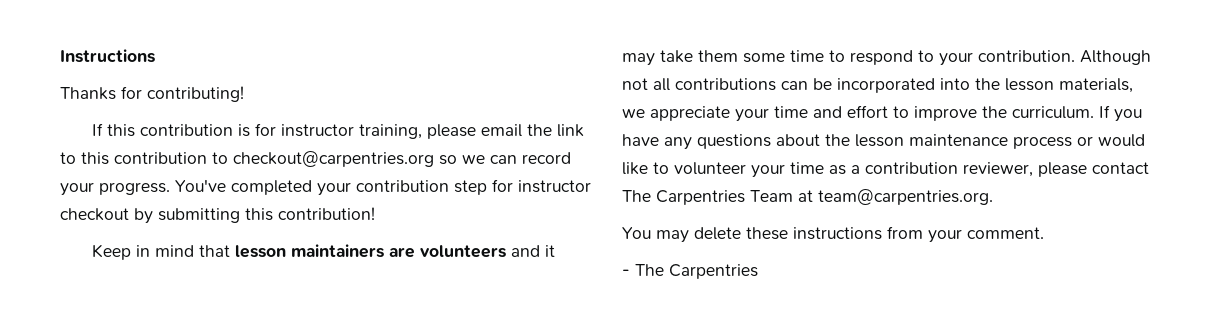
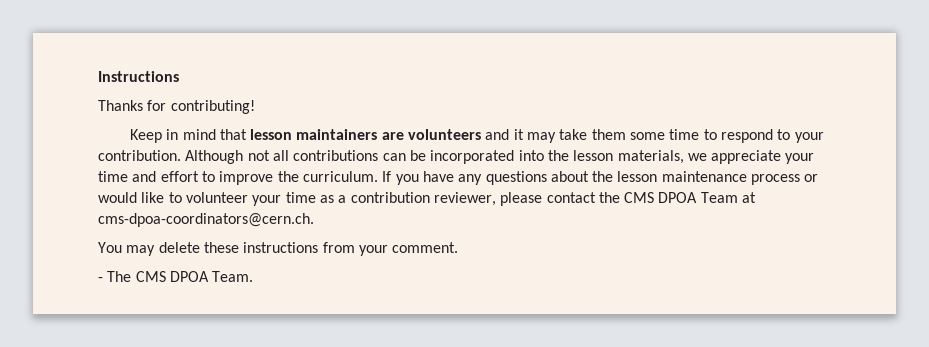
- If this contribution is for instructor training, please email the link to this contribution to checkout@carpentries.org so we can record your progress. You've completed your contribution step for instructor checkout by submitting this contribution!
- If you have any questions about the lesson maintenance process or would like to volunteer your time as a contribution reviewer, please contact The Carpentries Team at team@carpentries.org.
+ If you have any questions about the lesson maintenance process or would like to volunteer your time as a contribution reviewer, please contact the CMS DPOA Team at cms-dpoa-coordinators@cern.ch.
- - The Carpentries
+ - The CMS DPOA Team.

